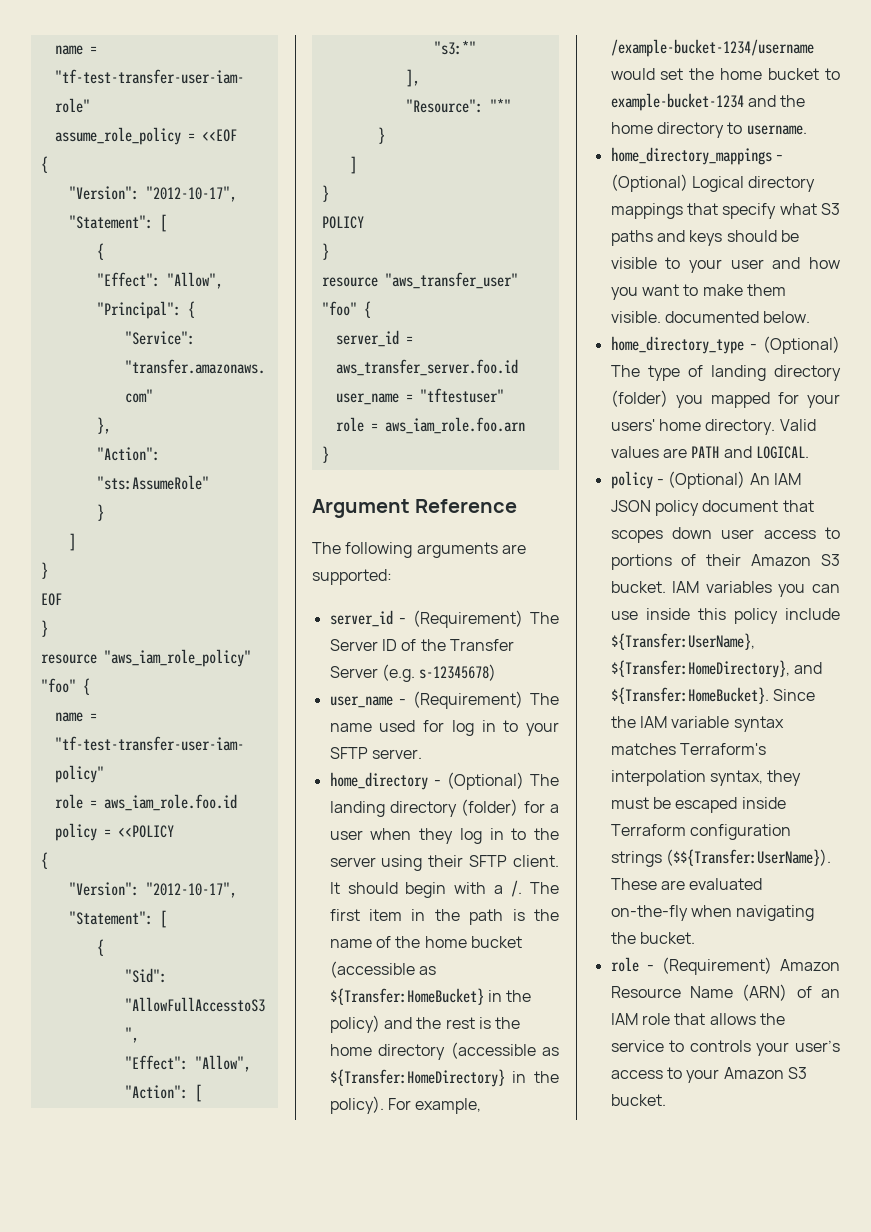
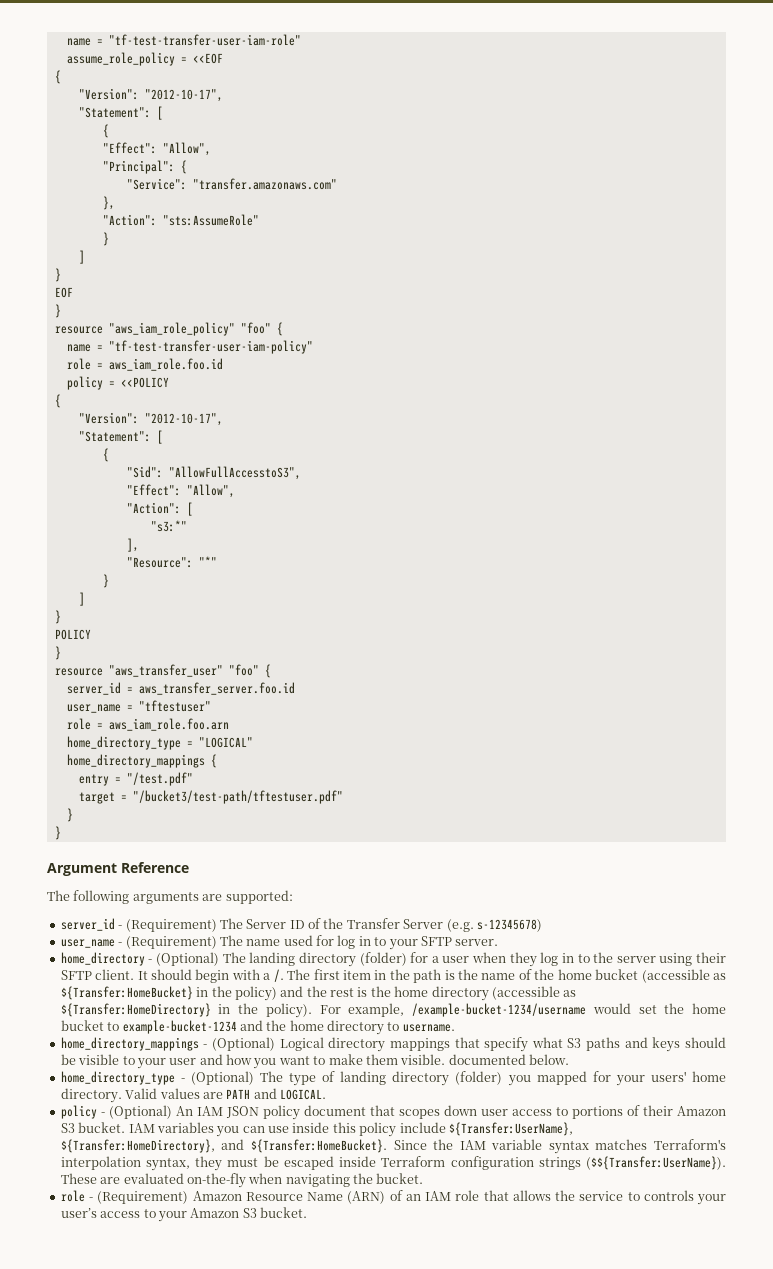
+ home_directory_type = "LOGICAL"
+ home_directory_mappings {
+ entry = "/test.pdf"
+ target = "/bucket3/test-path/tftestuser.pdf"
+ }

